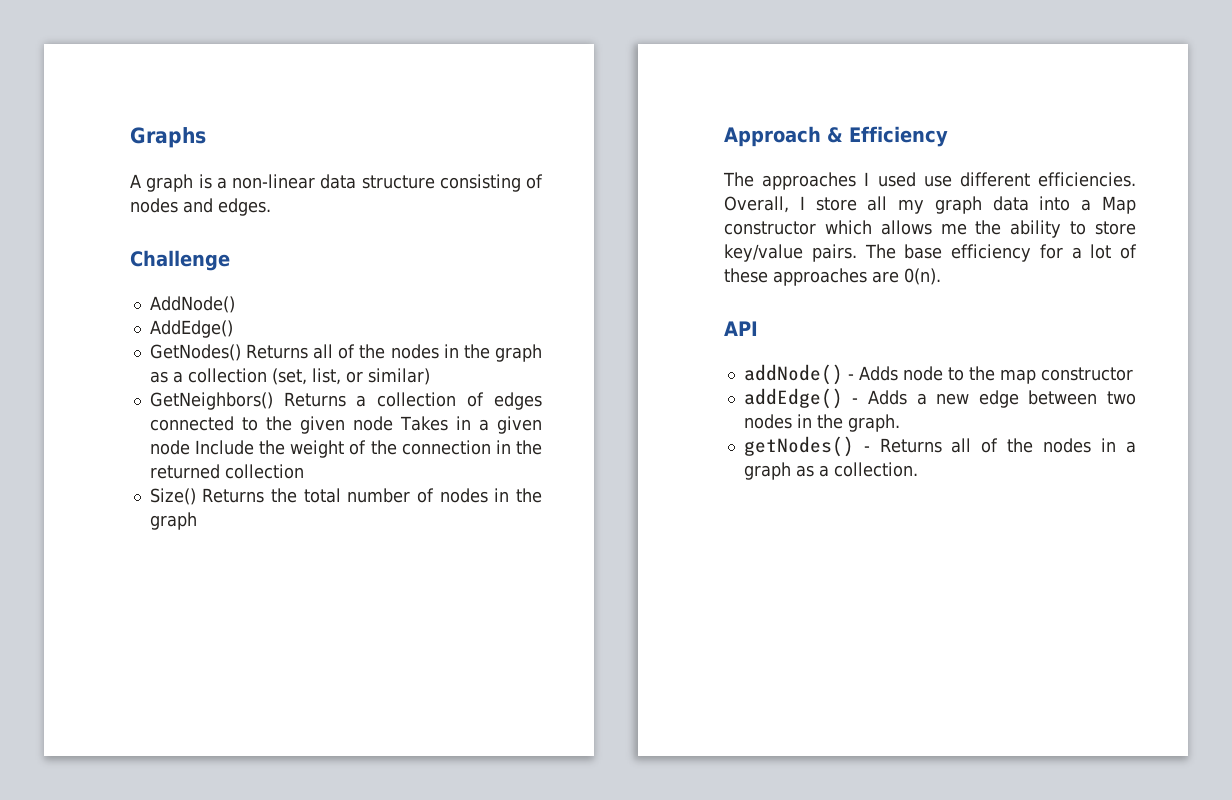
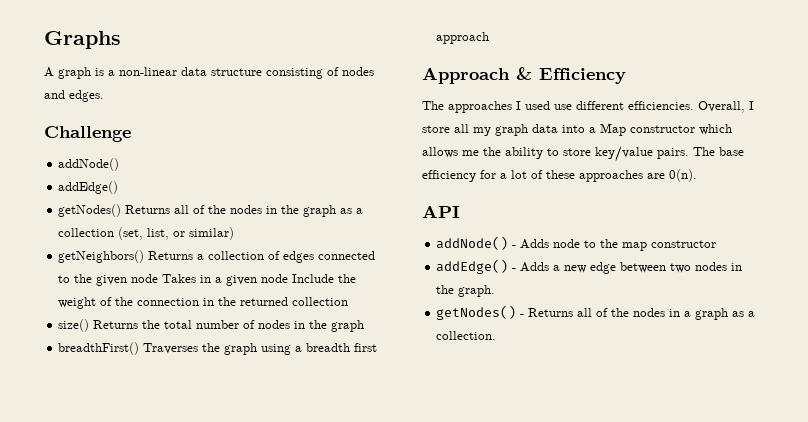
  Challenge
- AddNode()
- AddEdge()
- GetNodes() Returns all of the nodes in the graph as a collection (set, list, or similar)
+ addNode()
+ addEdge()
+ getNodes() Returns all of the nodes in the graph as a collection (set, list, or similar)
- GetNeighbors() Returns a collection of edges connected to the given node Takes in a given node Include the weight of the connection in the returned collection
+ getNeighbors() Returns a collection of edges connected to the given node Takes in a given node Include the weight of the connection in the returned collection
- Size() Returns the total number of nodes in the graph
+ size() Returns the total number of nodes in the graph
+ breadthFirst() Traverses the graph using a breadth first approach

